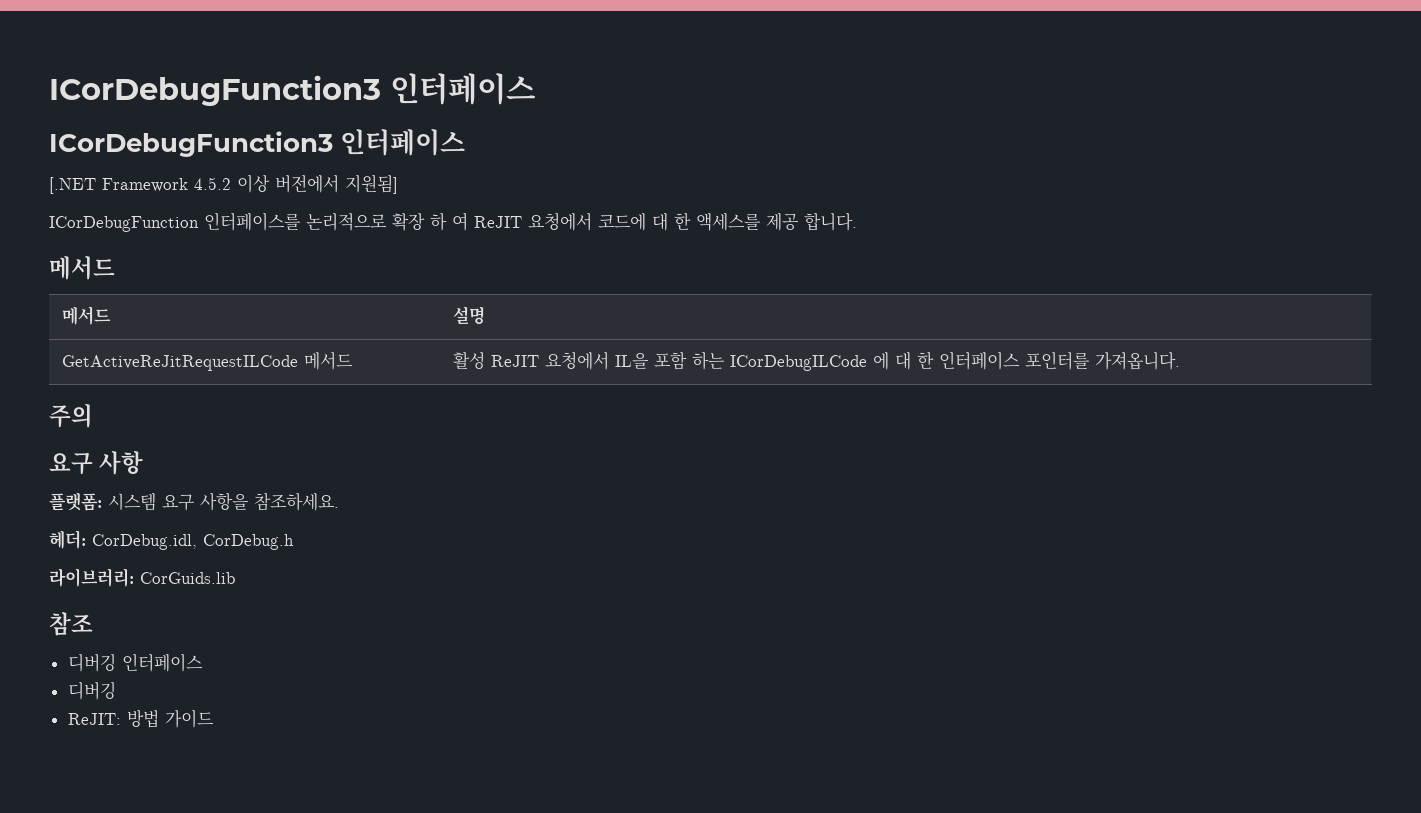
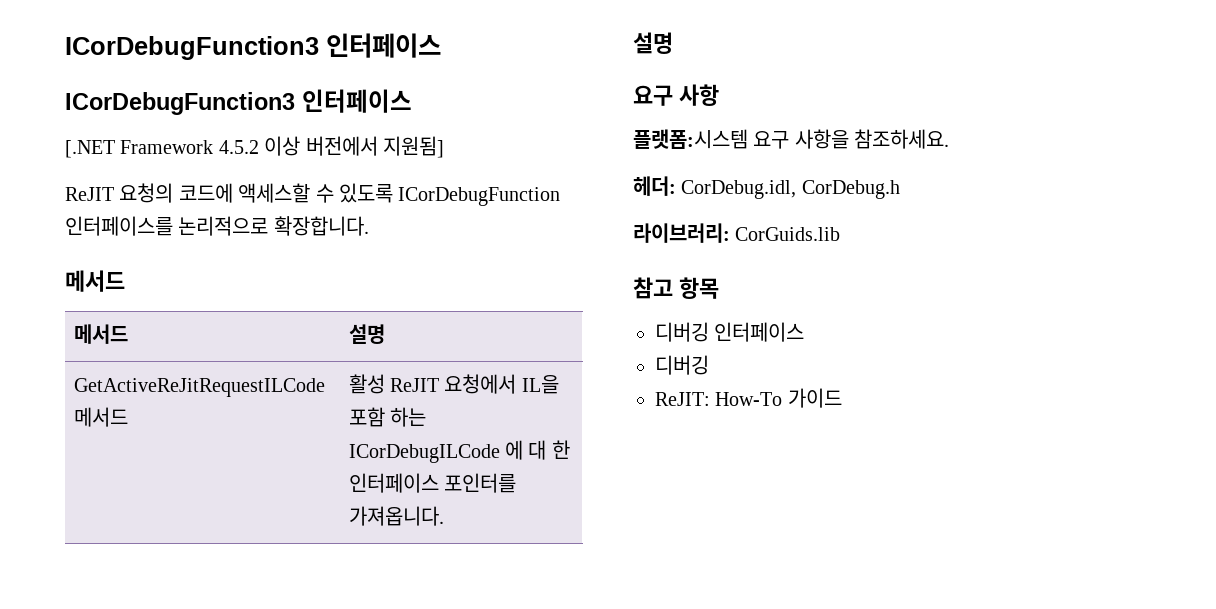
- ICorDebugFunction 인터페이스를 논리적으로 확장 하 여 ReJIT 요청에서 코드에 대 한 액세스를 제공 합니다.
+ ReJIT 요청의 코드에 액세스할 수 있도록 ICorDebugFunction 인터페이스를 논리적으로 확장합니다.
  GetActiveReJitRequestILCode 메서드 | 활성 ReJIT 요청에서 IL을 포함 하는 ICorDebugILCode 에 대 한 인터페이스 포인터를 가져옵니다.
- 주의
+ 설명
- 플랫폼: 시스템 요구 사항을 참조하세요.
+ 플랫폼:시스템 요구 사항을 참조하세요.
- 참조
+ 참고 항목
- ReJIT: 방법 가이드
+ ReJIT: How-To 가이드

